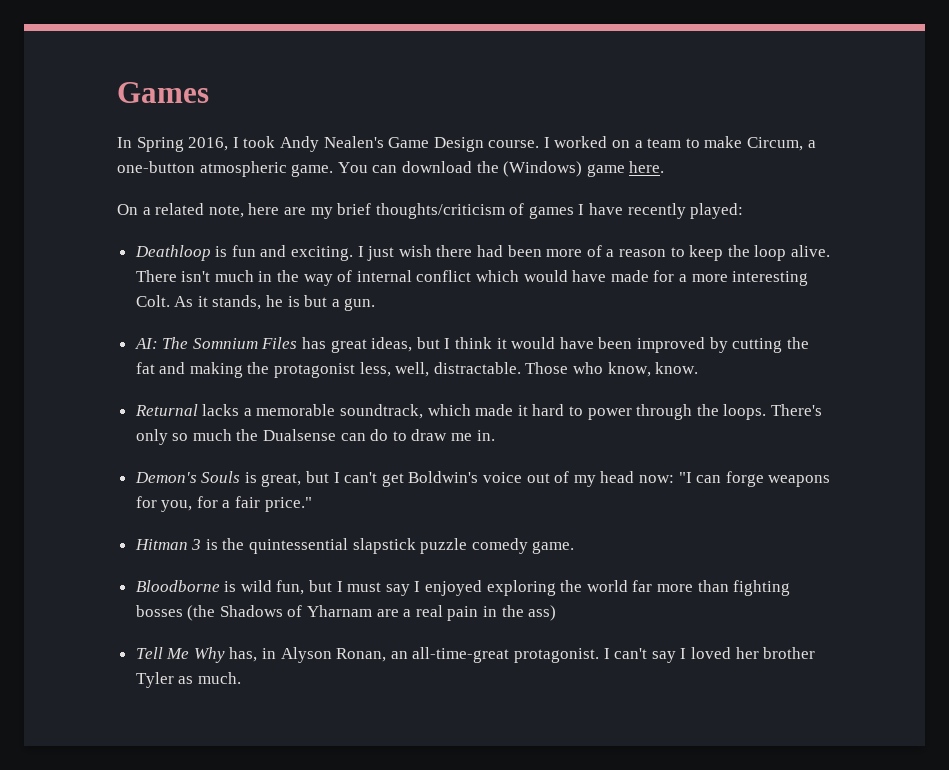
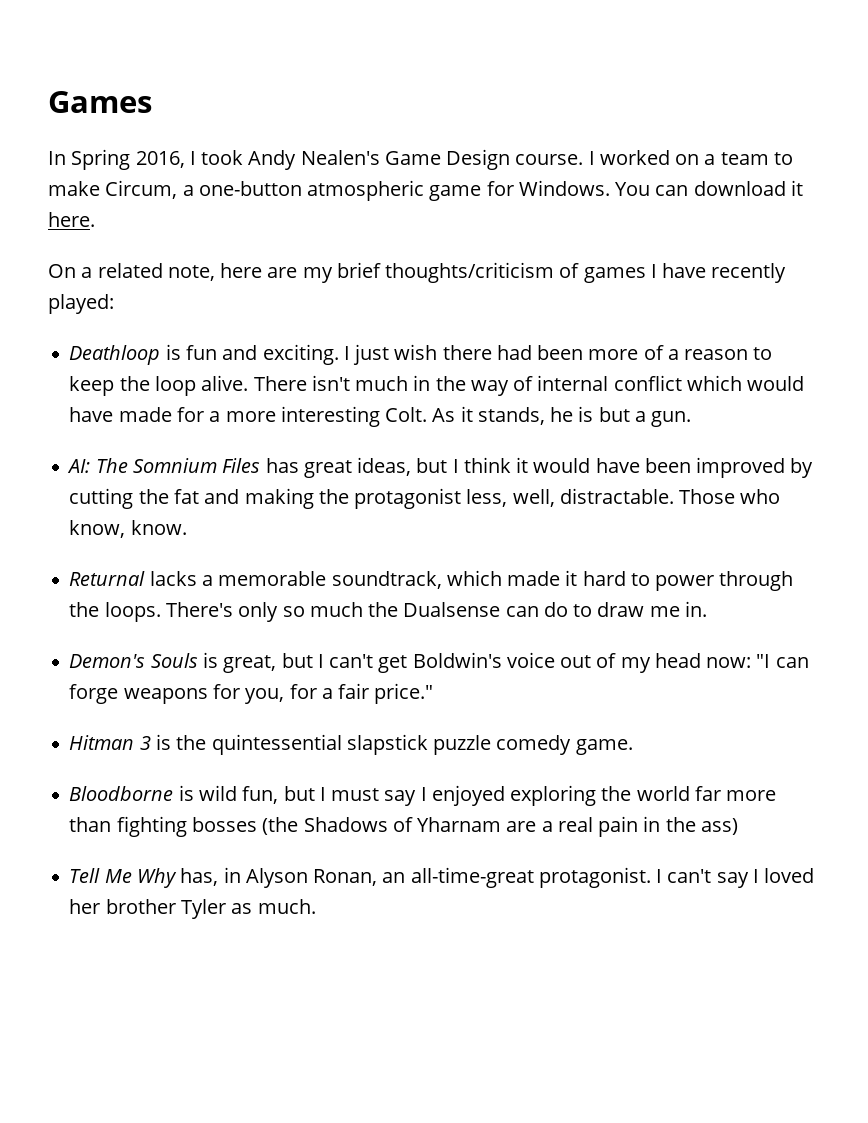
- I worked on a team to make Circum, a one-button atmospheric game. You can download the (Windows) game here.
+ I worked on a team to make Circum, a one-button atmospheric game for Windows. You can download it here.

